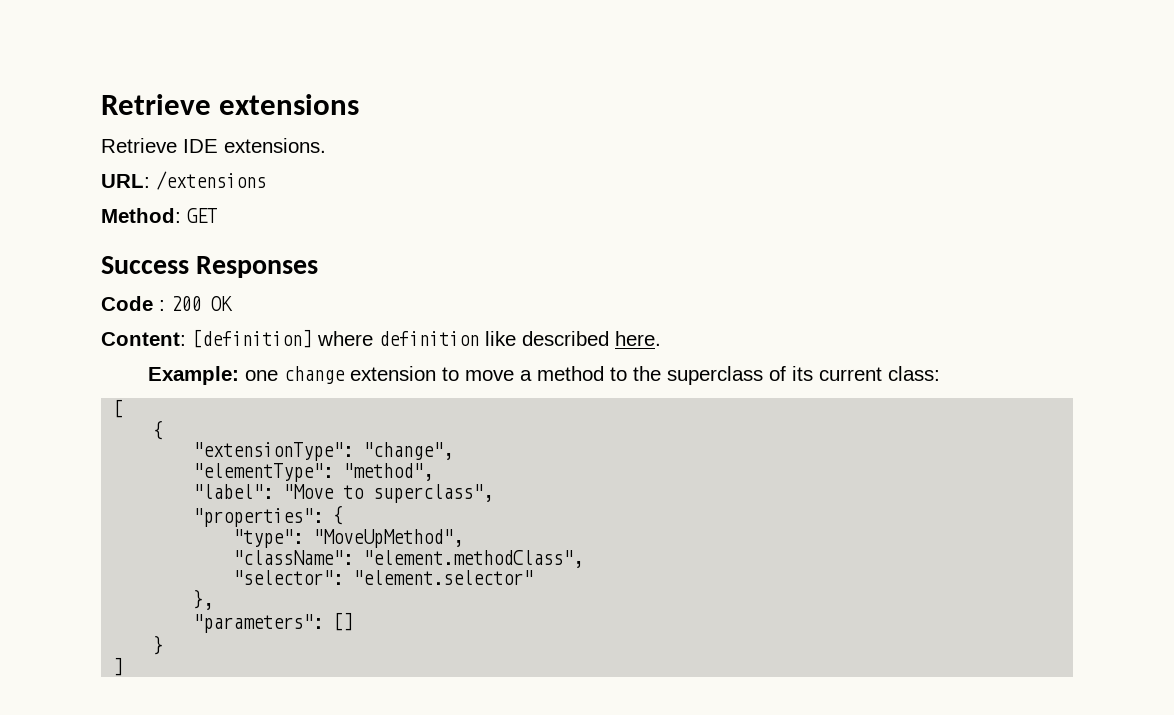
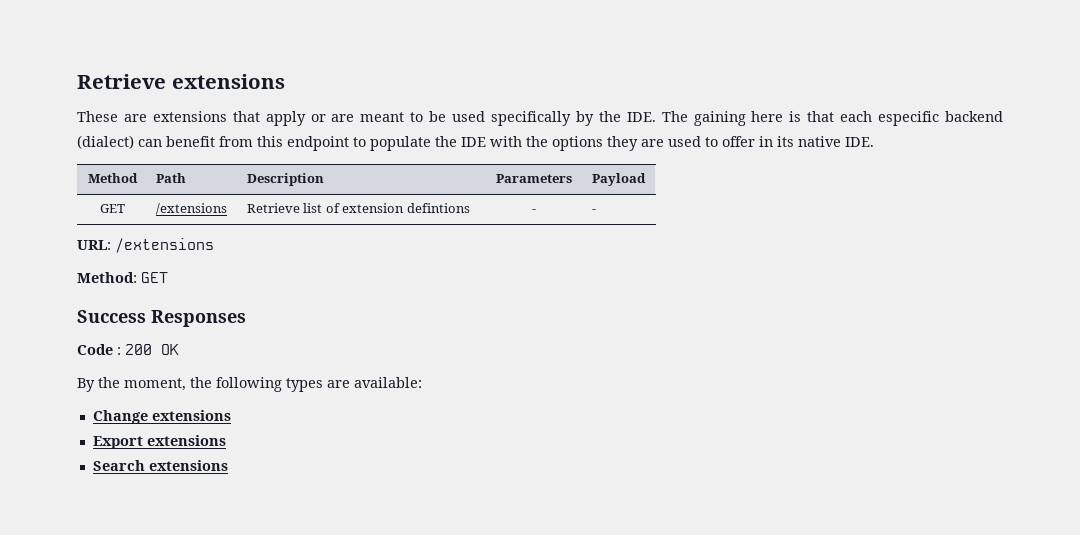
- Retrieve IDE extensions.
+ These are extensions that apply or are meant to be used specifically by the IDE. The gaining here is that each especific backend (dialect) can benefit from this endpoint to populate the IDE with the options they are used to offer in its native IDE.
+ Method | Path | Description | Parameters | Payload
+ GET | /extensions | Retrieve list of extension defintions | - | -
- Content: [definition] where definition like described here.
- Example: one change extension to move a method to the superclass of its current class:
- [
- {
- "extensionType": "change",
- "elementType": "method",
- "label": "Move to superclass",
- "properties": {
- "type": "MoveUpMethod",
- "className": "element.methodClass",
- "selector": "element.selector"
- },
- "parameters": []
- }
- ]
+ By the moment, the following types are available:
+ Change extensions
+ Export extensions
+ Search extensions

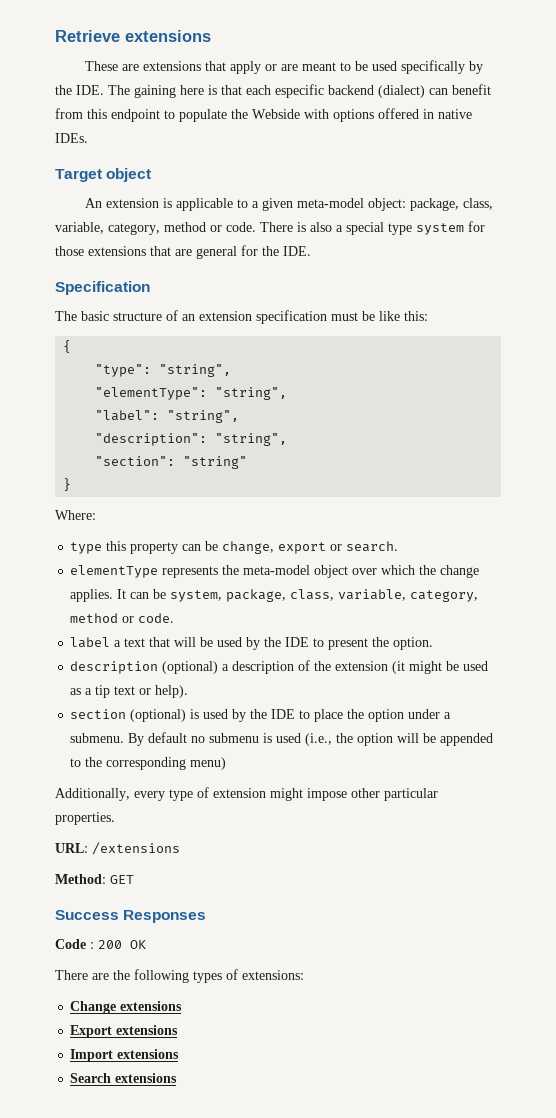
- These are extensions that apply or are meant to be used specifically by the IDE. The gaining here is that each especific backend (dialect) can benefit from this endpoint to populate the IDE with the options they are used to offer in its native IDE.
- Method | Path | Description | Parameters | Payload
- GET | /extensions | Retrieve list of extension defintions | - | -
+ These are extensions that apply or are meant to be used specifically by the IDE. The gaining here is that each especific backend (dialect) can benefit from this endpoint to populate the Webside with options offered in native IDEs.
+ Target object
+ An extension is applicable to a given meta-model object: package, class, variable, category, method or code. There is also a special type system for those extensions that are general for the IDE.
+ Specification
+ The basic structure of an extension specification must be like this:
+ {
+ "type": "string",
+ "elementType": "string",
+ "label": "string",
+ "description": "string",
+ "section": "string"
+ }
+ Where:
+ type this property can be change, export or search.
+ elementType represents the meta-model object over which the change applies. It can be system, package, class, variable, category, method or code.
+ label a text that will be used by the IDE to present the option.
+ description (optional) a description of the extension (it might be used as a tip text or help).
+ section (optional) is used by the IDE to place the option under a submenu. By default no submenu is used (i.e., the option will be appended to the corresponding menu)
+ Additionally, every type of extension might impose other particular properties.
- By the moment, the following types are available:
+ There are the following types of extensions:
+ Import extensions

